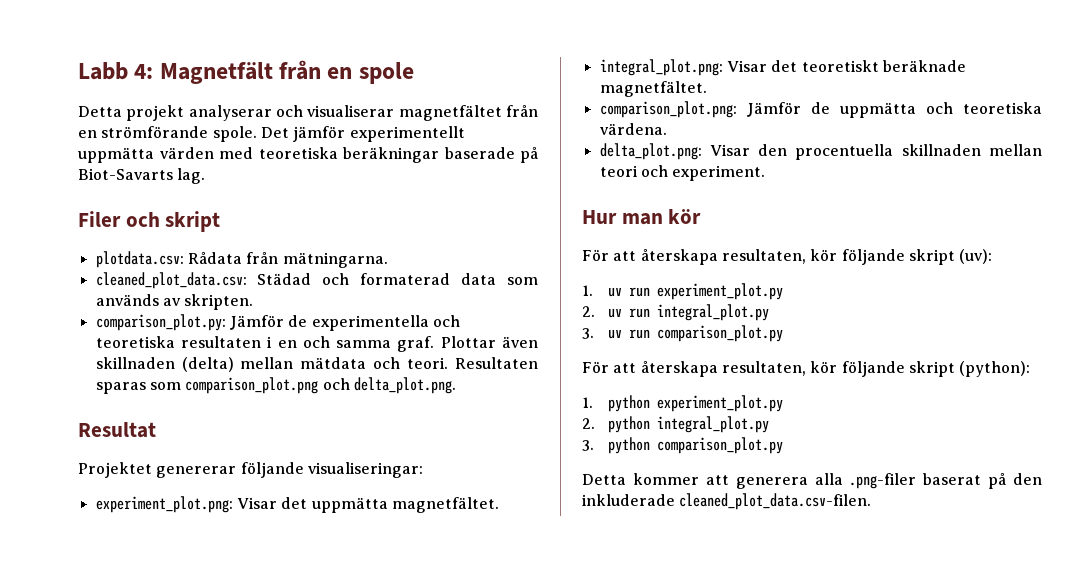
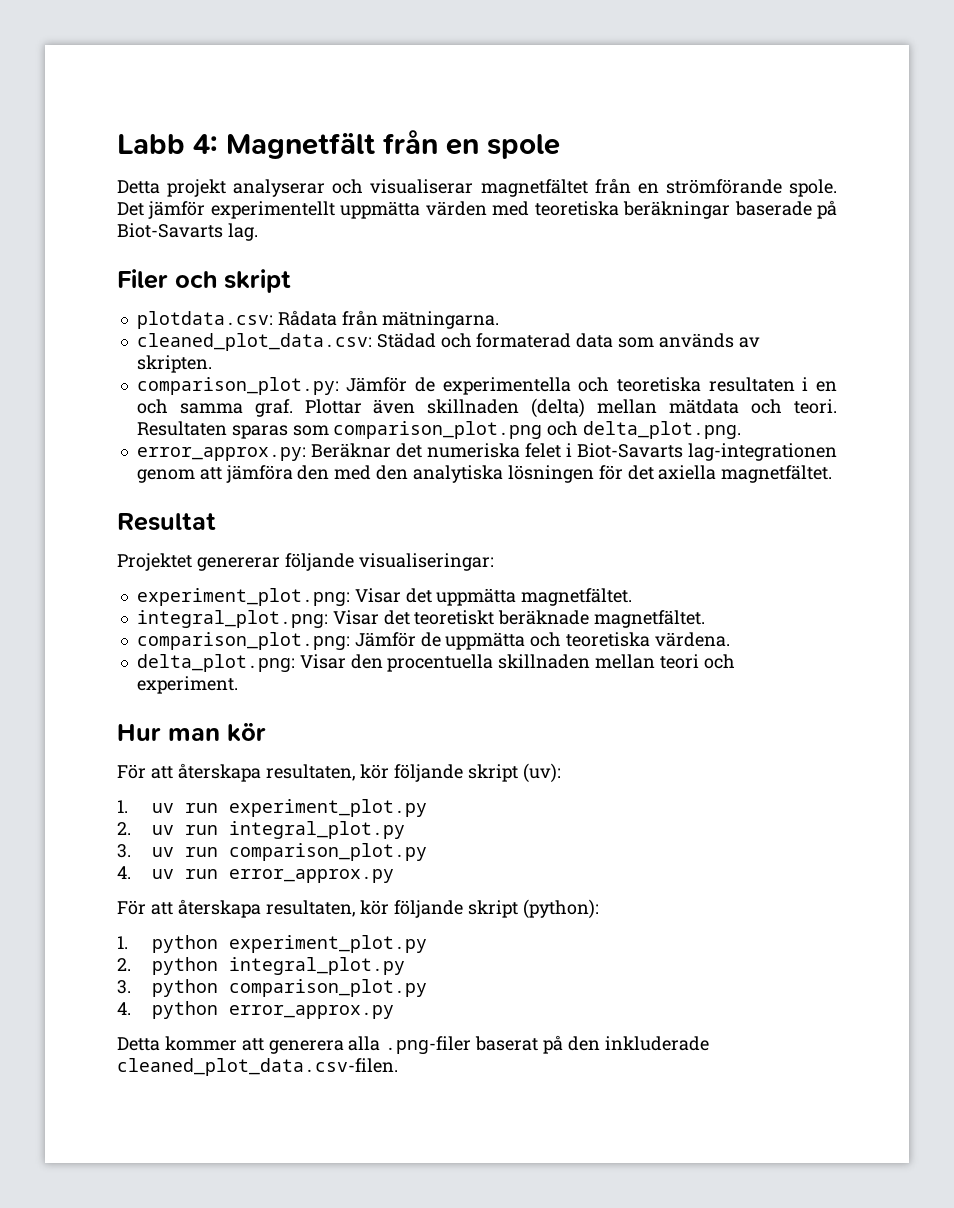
+ error_approx.py: Beräknar det numeriska felet i Biot-Savarts lag-integrationen genom att jämföra den med den analytiska lösningen för det axiella magnetfältet.
+ 4. uv run error_approx.py
+ 4. python error_approx.py

